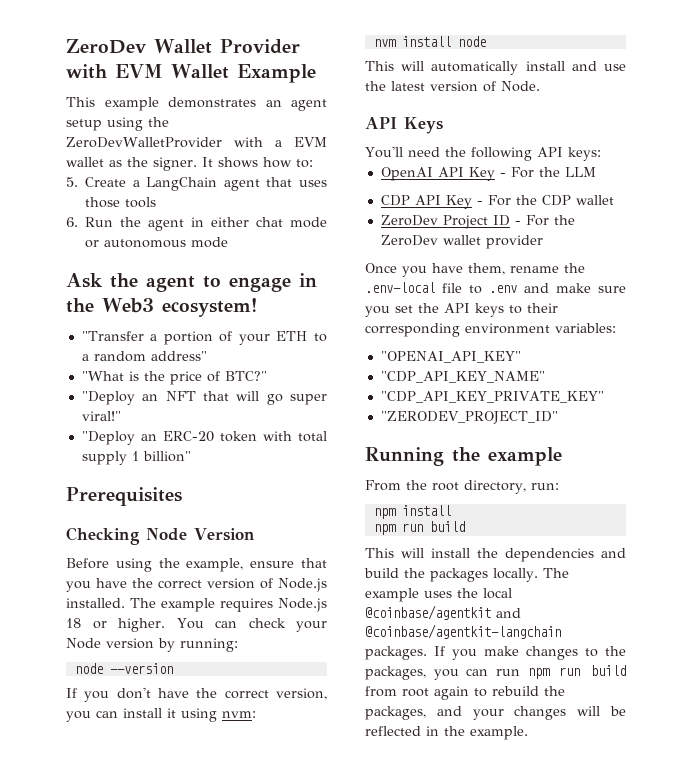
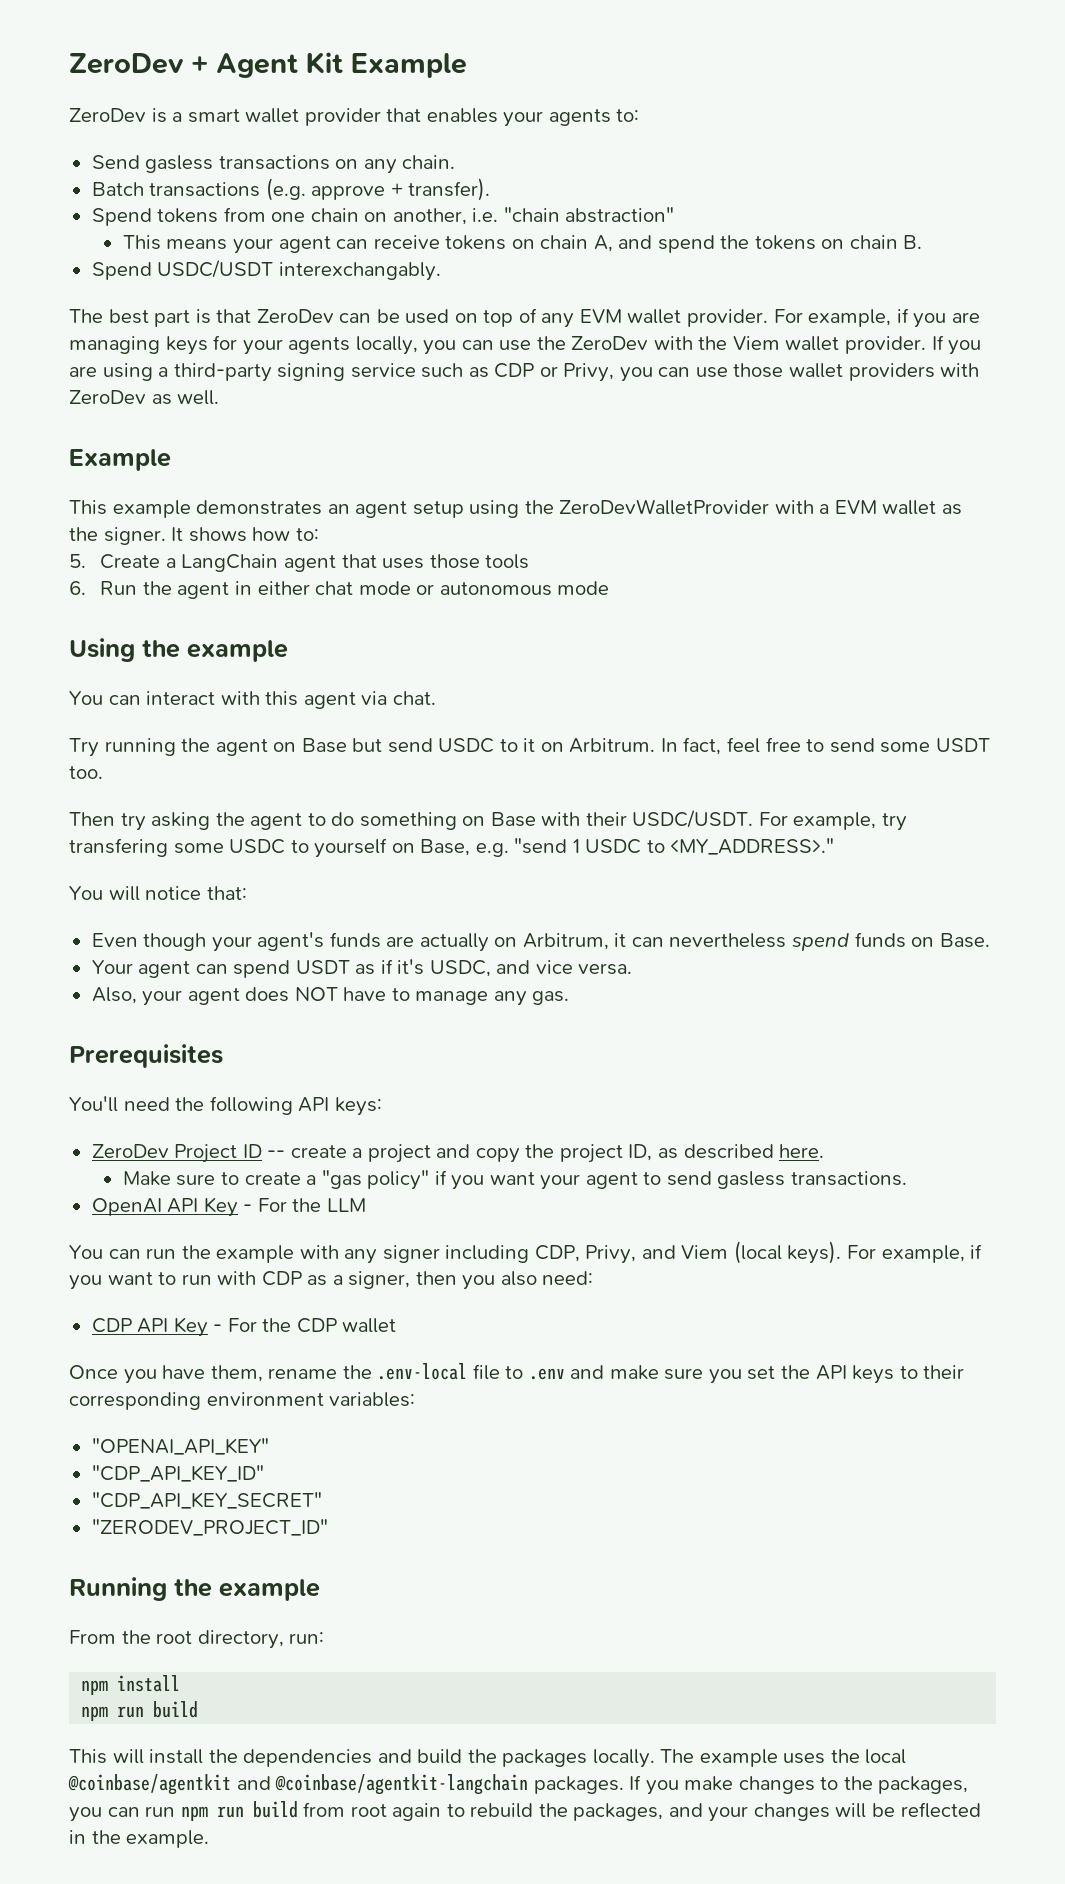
- ZeroDev Wallet Provider with EVM Wallet Example
+ ZeroDev + Agent Kit Example
+ ZeroDev is a smart wallet provider that enables your agents to:
+ Send gasless transactions on any chain.
+ Batch transactions (e.g. approve + transfer).
+ Spend tokens from one chain on another, i.e. "chain abstraction"
+ This means your agent can receive tokens on chain A, and spend the tokens on chain B.
+ Spend USDC/USDT interexchangably.
+ The best part is that ZeroDev can be used on top of any EVM wallet provider. For example, if you are managing keys for your agents locally, you can use the ZeroDev with the Viem wallet provider. If you are using a third-party signing service such as CDP or Privy, you can use those wallet providers with ZeroDev as well.
+ Example
- Ask the agent to engage in the Web3 ecosystem!
- "Transfer a portion of your ETH to a random address"
- "What is the price of BTC?"
- "Deploy an NFT that will go super viral!"
- "Deploy an ERC-20 token with total supply 1 billion"
+ Using the example
+ You can interact with this agent via chat.
+ Try running the agent on Base but send USDC to it on Arbitrum. In fact, feel free to send some USDT too.
+ Then try asking the agent to do something on Base with their USDC/USDT. For example, try transfering some USDC to yourself on Base, e.g. "send 1 USDC to <MY_ADDRESS>."
+ You will notice that:
+ Even though your agent's funds are actually on Arbitrum, it can nevertheless spend funds on Base.
+ Your agent can spend USDT as if it's USDC, and vice versa.
+ Also, your agent does NOT have to manage any gas.
  Prerequisites
- Checking Node Version
- Before using the example, ensure that you have the correct version of Node.js installed. The example requires Node.js 18 or higher. You can check your Node version by running:
- node --version
- If you don't have the correct version, you can install it using nvm:
- nvm install node
- This will automatically install and use the latest version of Node.
- API Keys
+ ZeroDev Project ID -- create a project and copy the project ID, as described here.
+ Make sure to create a "gas policy" if you want your agent to send gasless transactions.
+ You can run the example with any signer including CDP, Privy, and Viem (local keys). For example, if you want to run with CDP as a signer, then you also need:
- ZeroDev Project ID - For the ZeroDev wallet provider
- "CDP_API_KEY_NAME"
- "CDP_API_KEY_PRIVATE_KEY"
+ "CDP_API_KEY_ID"
+ "CDP_API_KEY_SECRET"

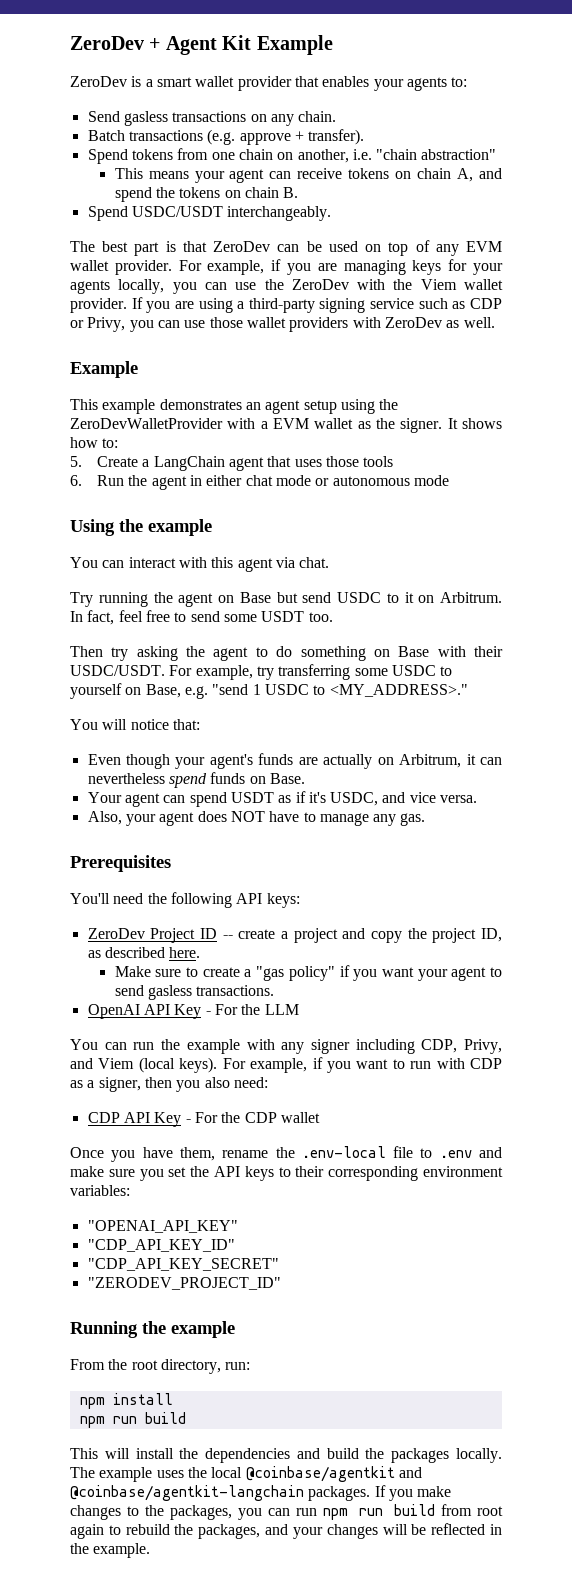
- Spend USDC/USDT interexchangably.
+ Spend USDC/USDT interchangeably.
- For example, try transfering some USDC to yourself on Base, e.g. "send 1 USDC to <MY_ADDRESS>."
+ For example, try transferring some USDC to yourself on Base, e.g. "send 1 USDC to <MY_ADDRESS>."

